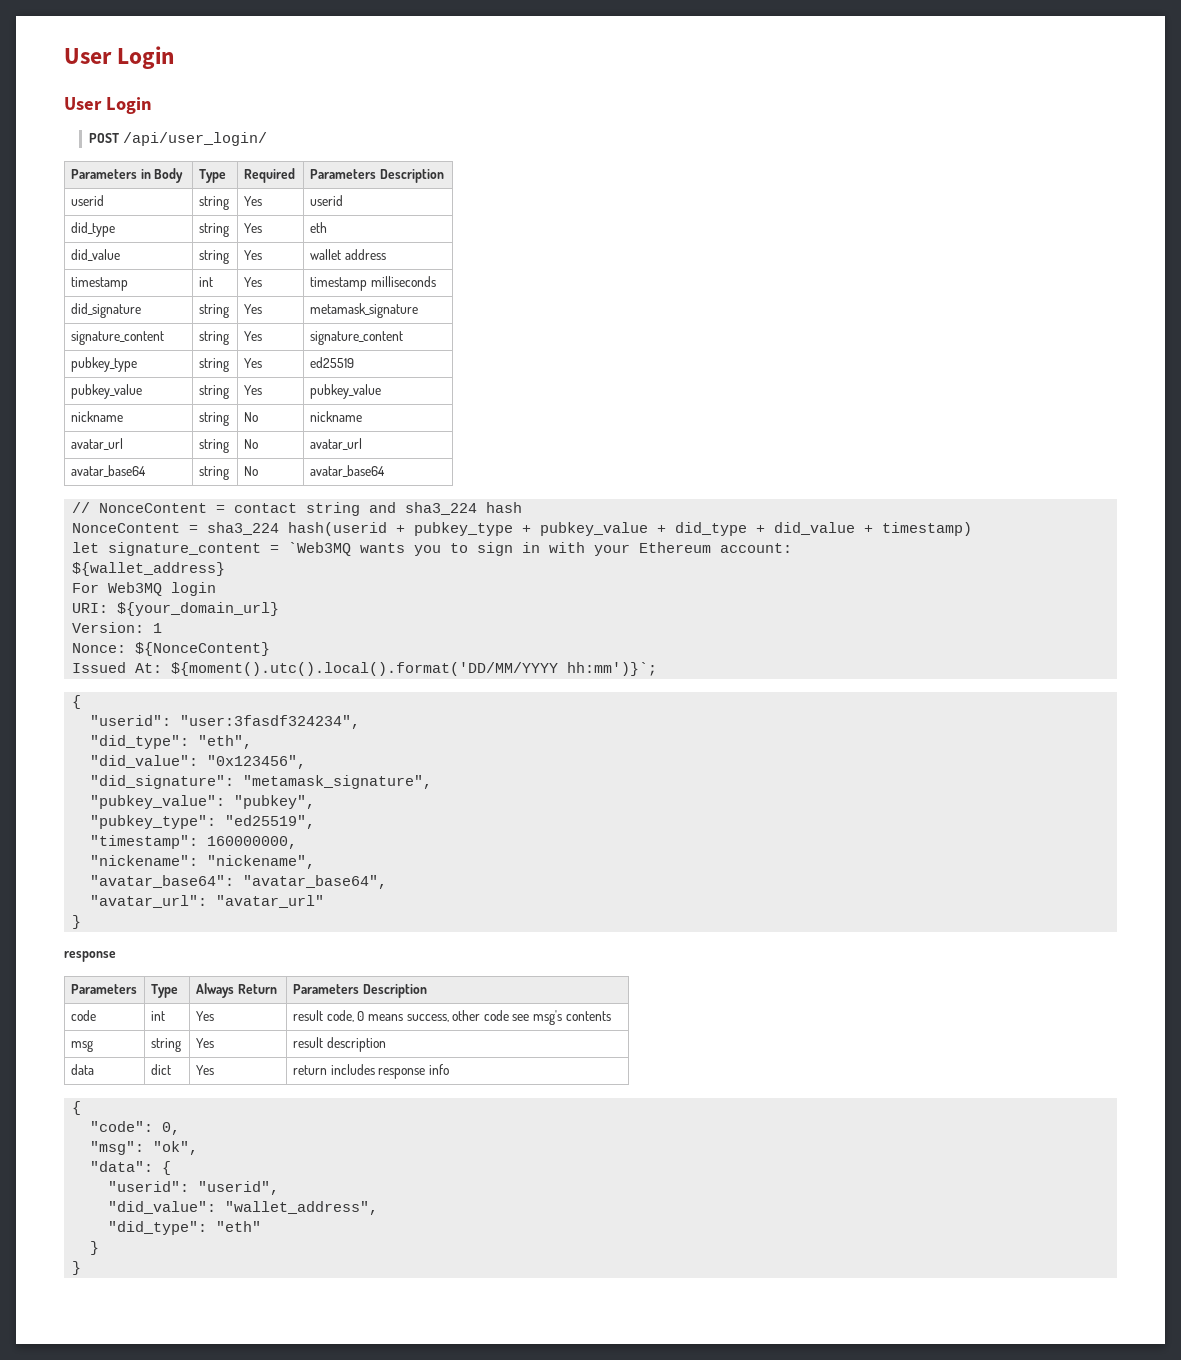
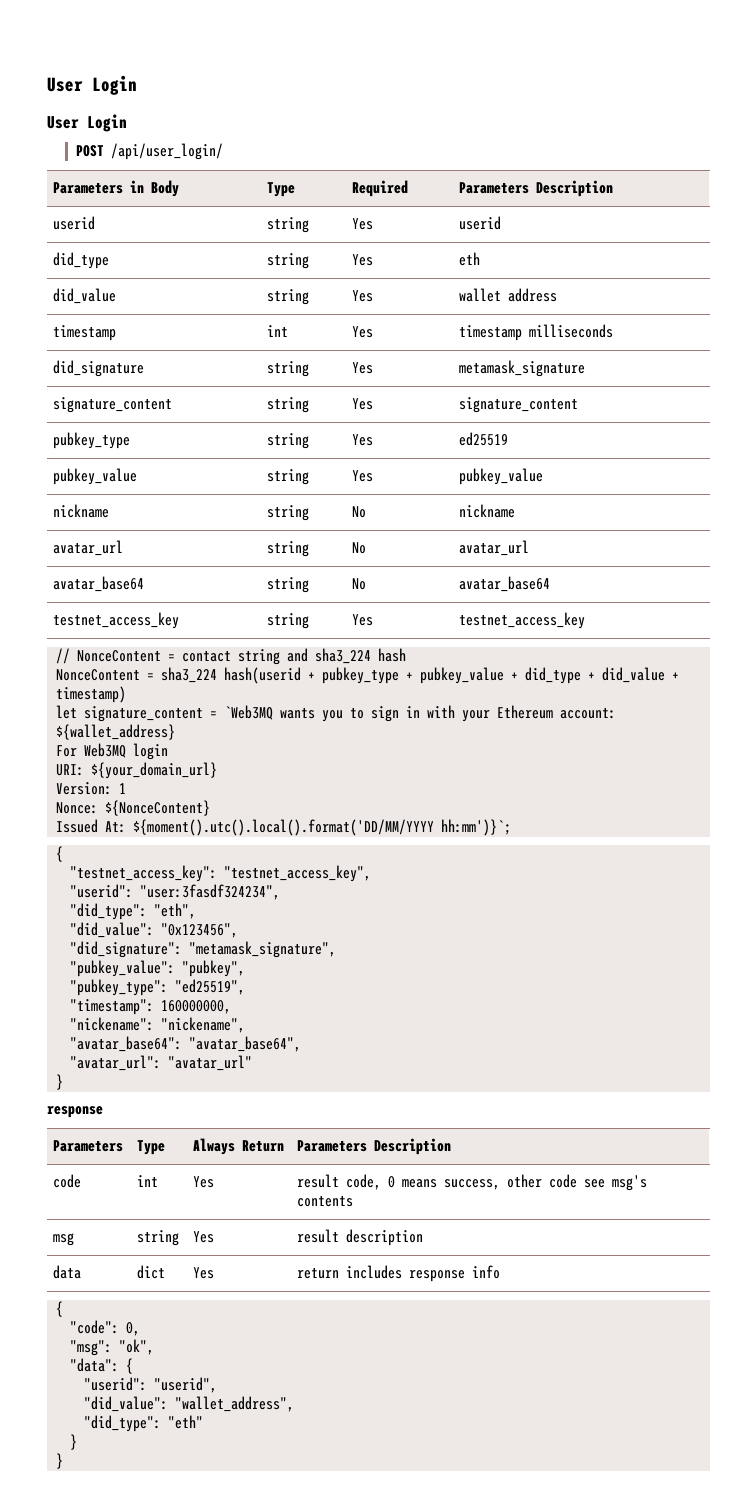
+ testnet_access_key | string | Yes | testnet_access_key
+ "testnet_access_key": "testnet_access_key",

